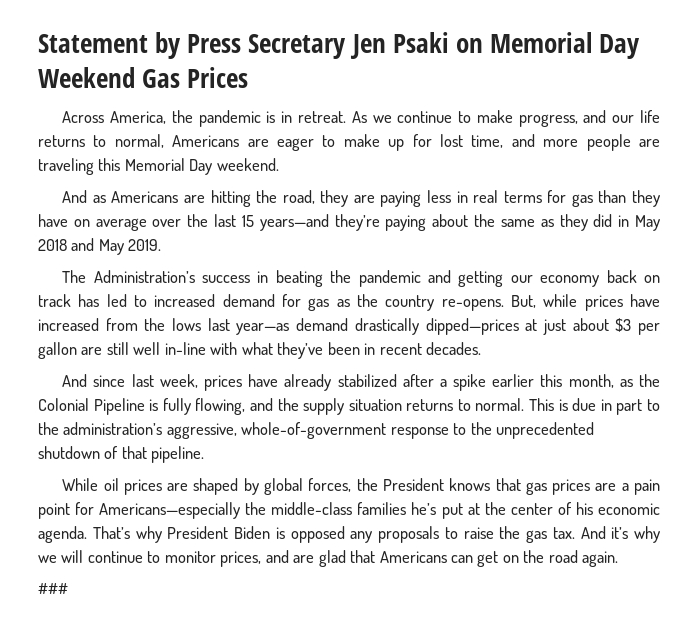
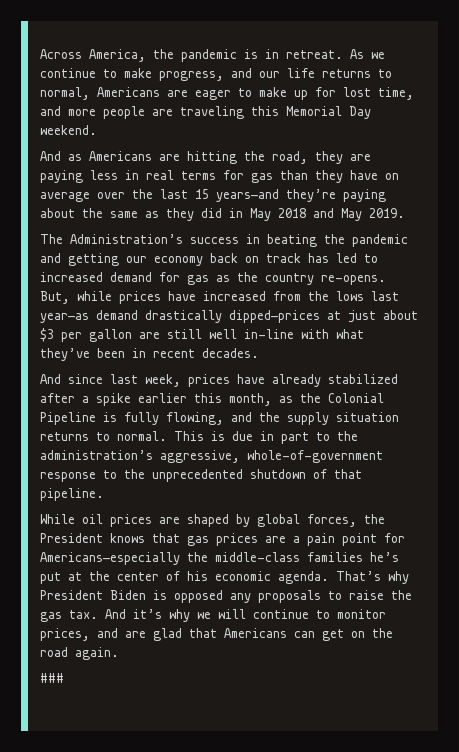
- Statement by Press Secretary Jen Psaki on Memorial Day Weekend Gas Prices

